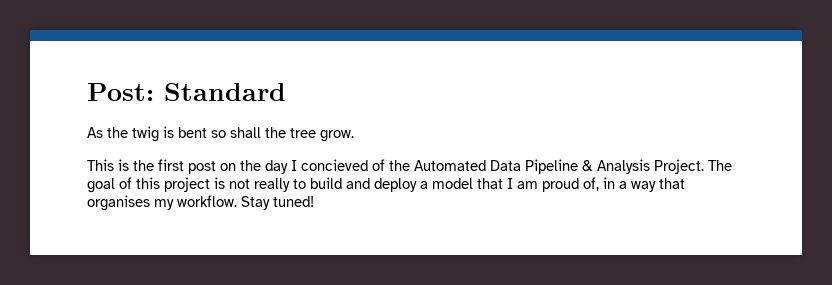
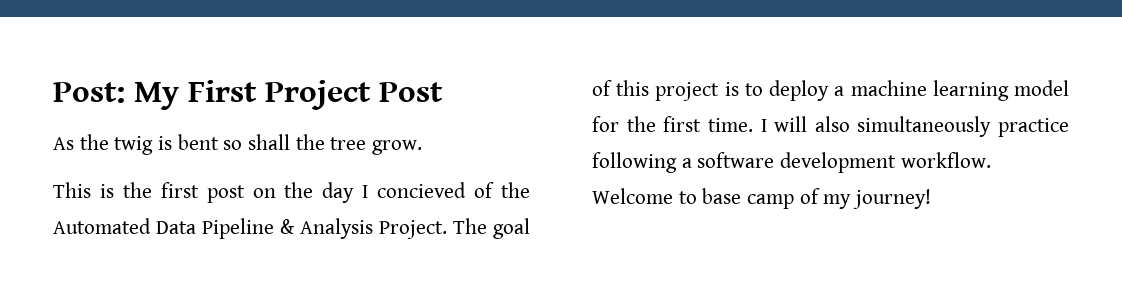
- Post: Standard
+ Post: My First Project Post
- The goal of this project is not really to build and deploy a model that I am proud of, in a way that organises my workflow. Stay tuned!
+ The goal of this project is to deploy a machine learning model for the first time. I will also simultaneously practice following a software development workflow. Welcome to base camp of my journey!

